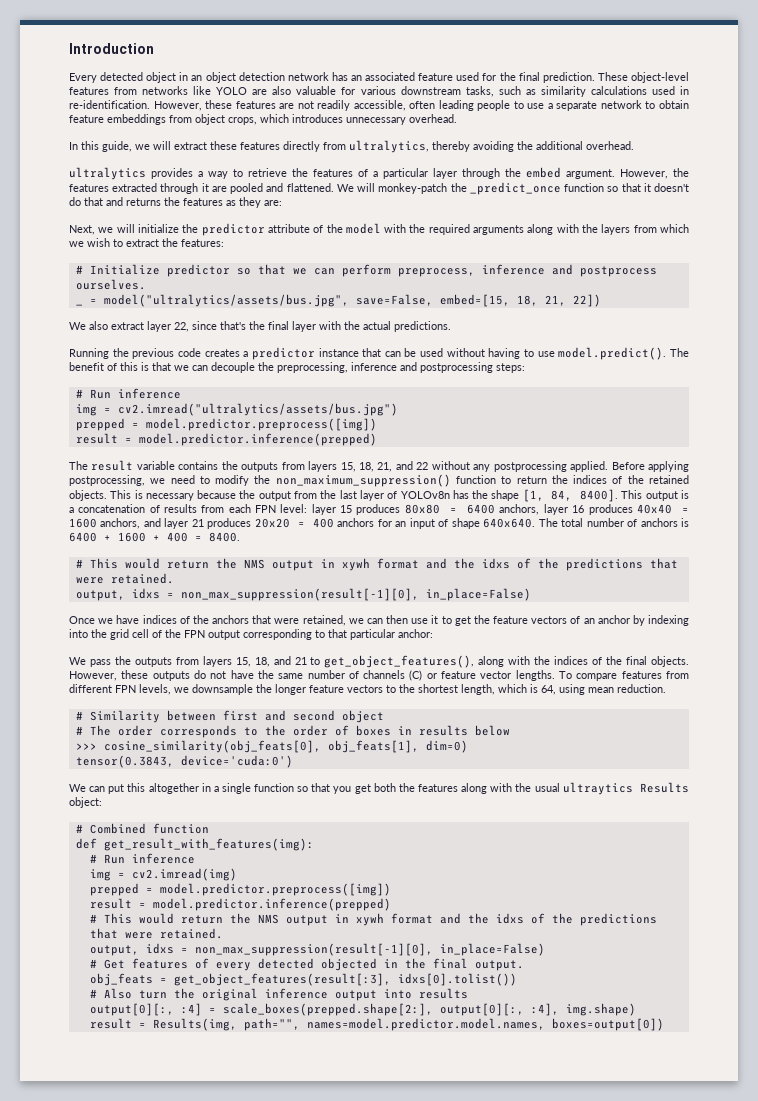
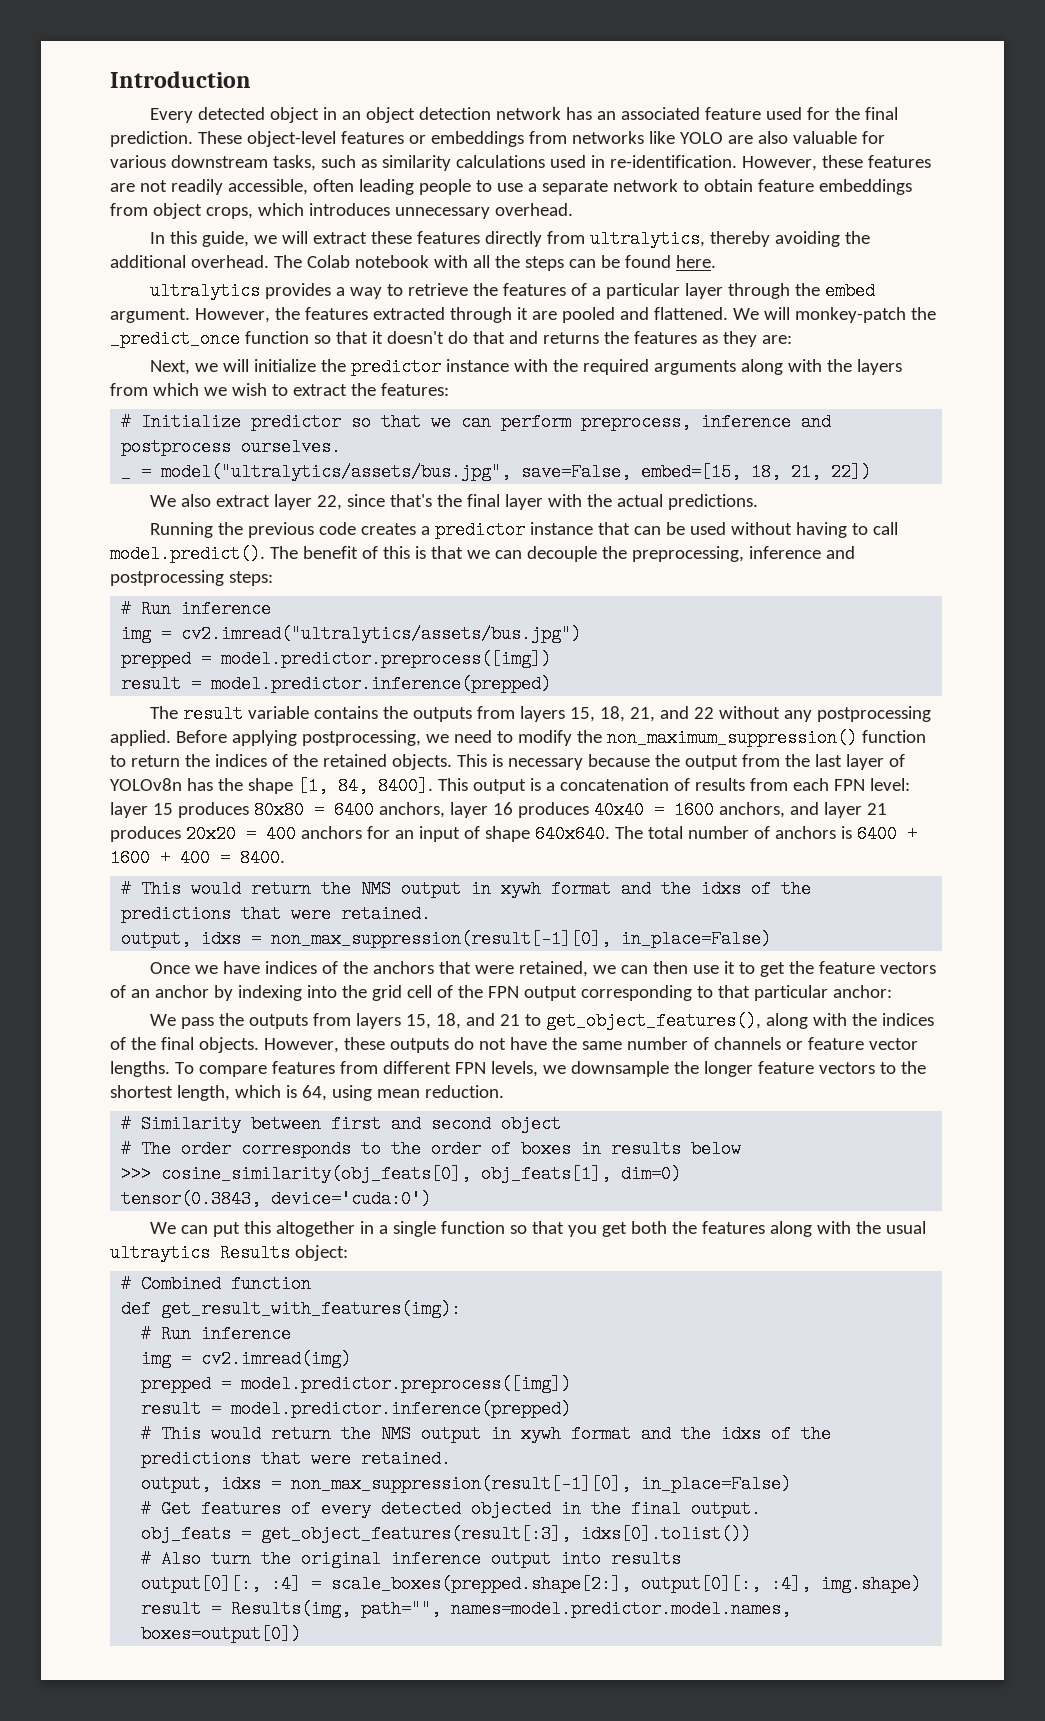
- These object-level features from networks like YOLO are also valuable for various downstream tasks, such as similarity calculations used in re-identification.
+ These object-level features or embeddings from networks like YOLO are also valuable for various downstream tasks, such as similarity calculations used in re-identification.
+ The Colab notebook with all the steps can be found here.
- Next, we will initialize the predictor attribute of the model with the required arguments along with the layers from which we wish to extract the features:
+ Next, we will initialize the predictor instance with the required arguments along with the layers from which we wish to extract the features:
- Running the previous code creates a predictor instance that can be used without having to use model.predict(). The benefit of this is that we can decouple the preprocessing, inference and postprocessing steps:
+ Running the previous code creates a predictor instance that can be used without having to call model.predict(). The benefit of this is that we can decouple the preprocessing, inference and postprocessing steps:
- However, these outputs do not have the same number of channels (C) or feature vector lengths.
+ However, these outputs do not have the same number of channels or feature vector lengths.

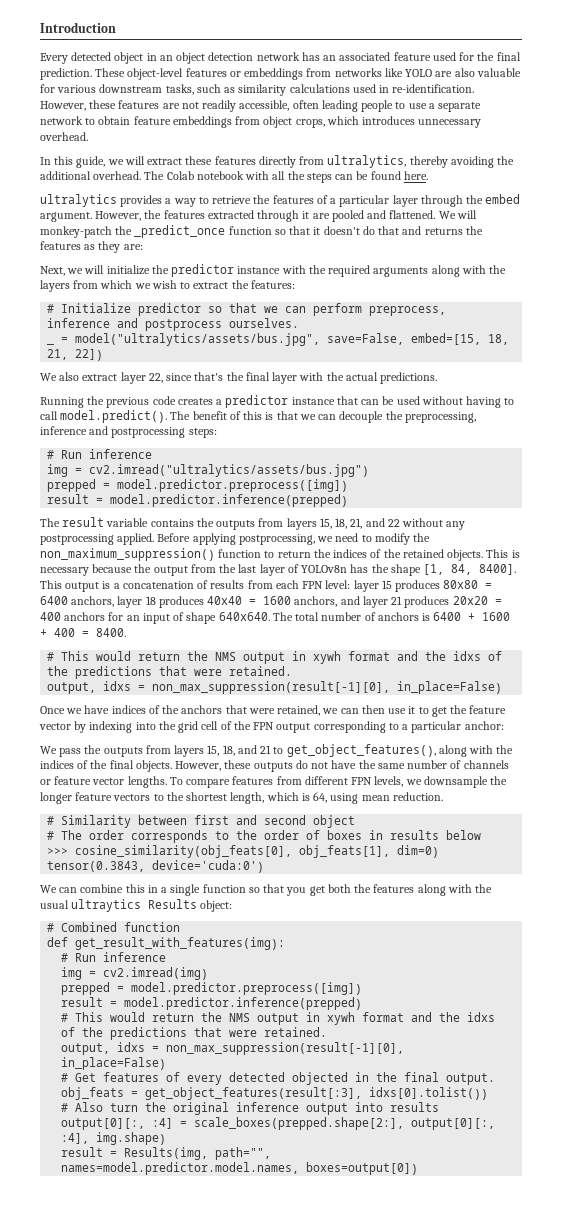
- This output is a concatenation of results from each FPN level: layer 15 produces 80x80 = 6400 anchors, layer 16 produces 40x40 = 1600 anchors, and layer 21 produces 20x20 = 400 anchors for an input of shape 640x640.
+ This output is a concatenation of results from each FPN level: layer 15 produces 80x80 = 6400 anchors, layer 18 produces 40x40 = 1600 anchors, and layer 21 produces 20x20 = 400 anchors for an input of shape 640x640.
- Once we have indices of the anchors that were retained, we can then use it to get the feature vectors of an anchor by indexing into the grid cell of the FPN output corresponding to that particular anchor:
+ Once we have indices of the anchors that were retained, we can then use it to get the feature vector by indexing into the grid cell of the FPN output corresponding to a particular anchor:
- We can put this altogether in a single function so that you get both the features along with the usual ultraytics Results object:
+ We can combine this in a single function so that you get both the features along with the usual ultraytics Results object:

